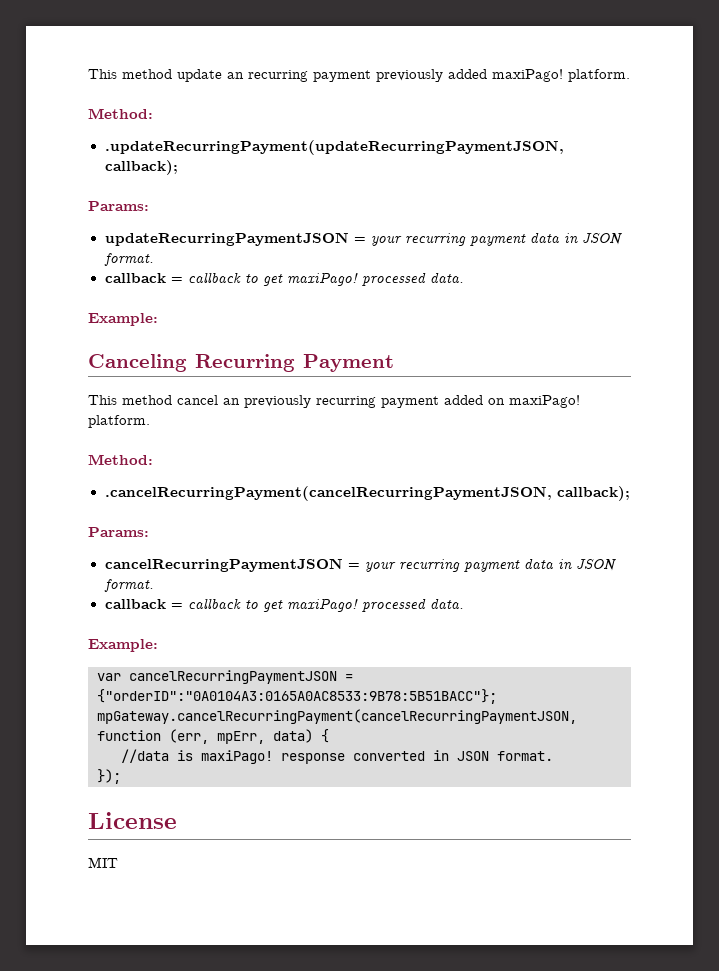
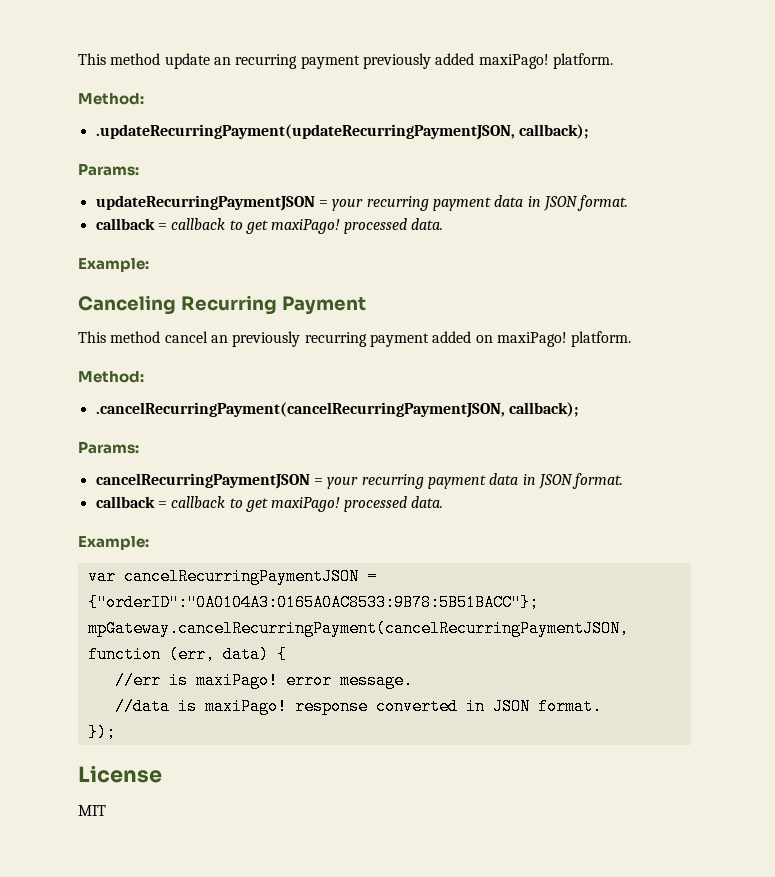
- mpGateway.cancelRecurringPayment(cancelRecurringPaymentJSON, function (err, mpErr, data) {
+ mpGateway.cancelRecurringPayment(cancelRecurringPaymentJSON, function (err, data) {
+ //err is maxiPago! error message.

